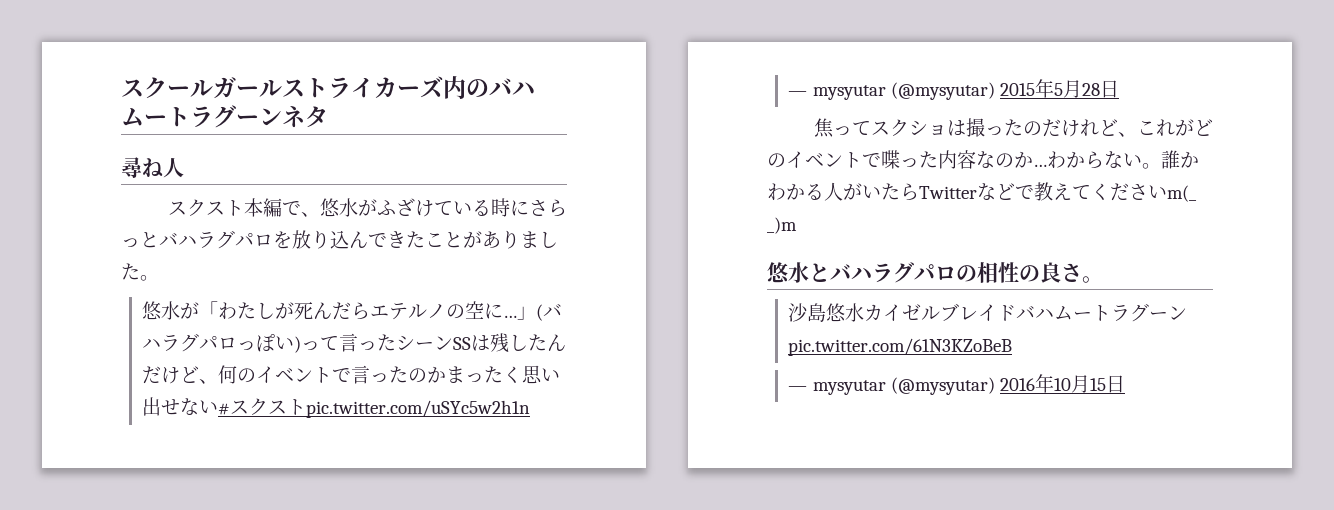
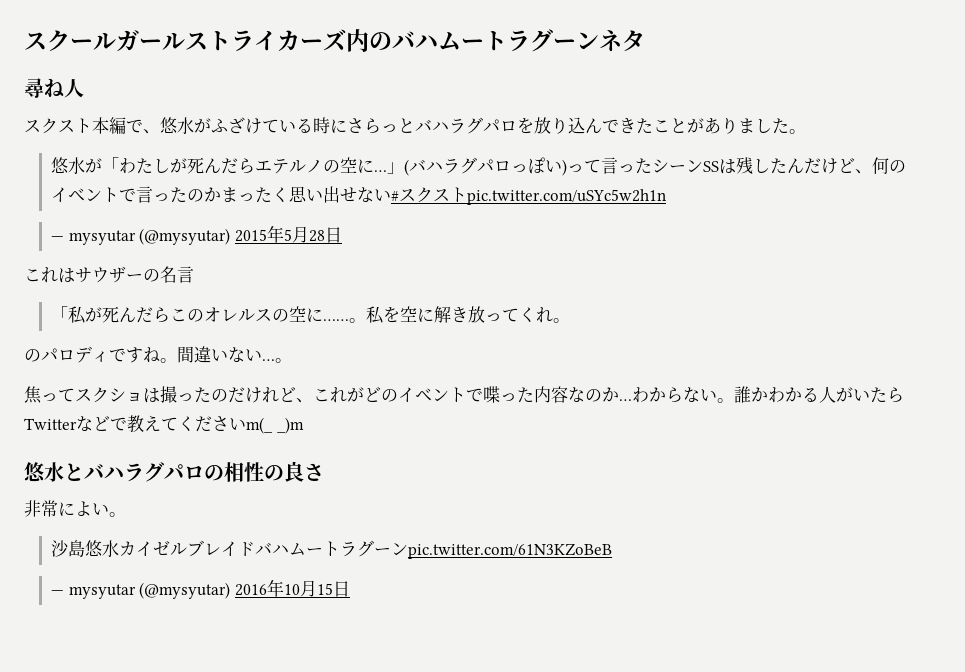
+ これはサウザーの名言
+ 「私が死んだらこのオレルスの空に……。私を空に解き放ってくれ。
+ のパロディですね。間違いない…。
- 悠水とバハラグパロの相性の良さ。
+ 悠水とバハラグパロの相性の良さ
+ 非常によい。

